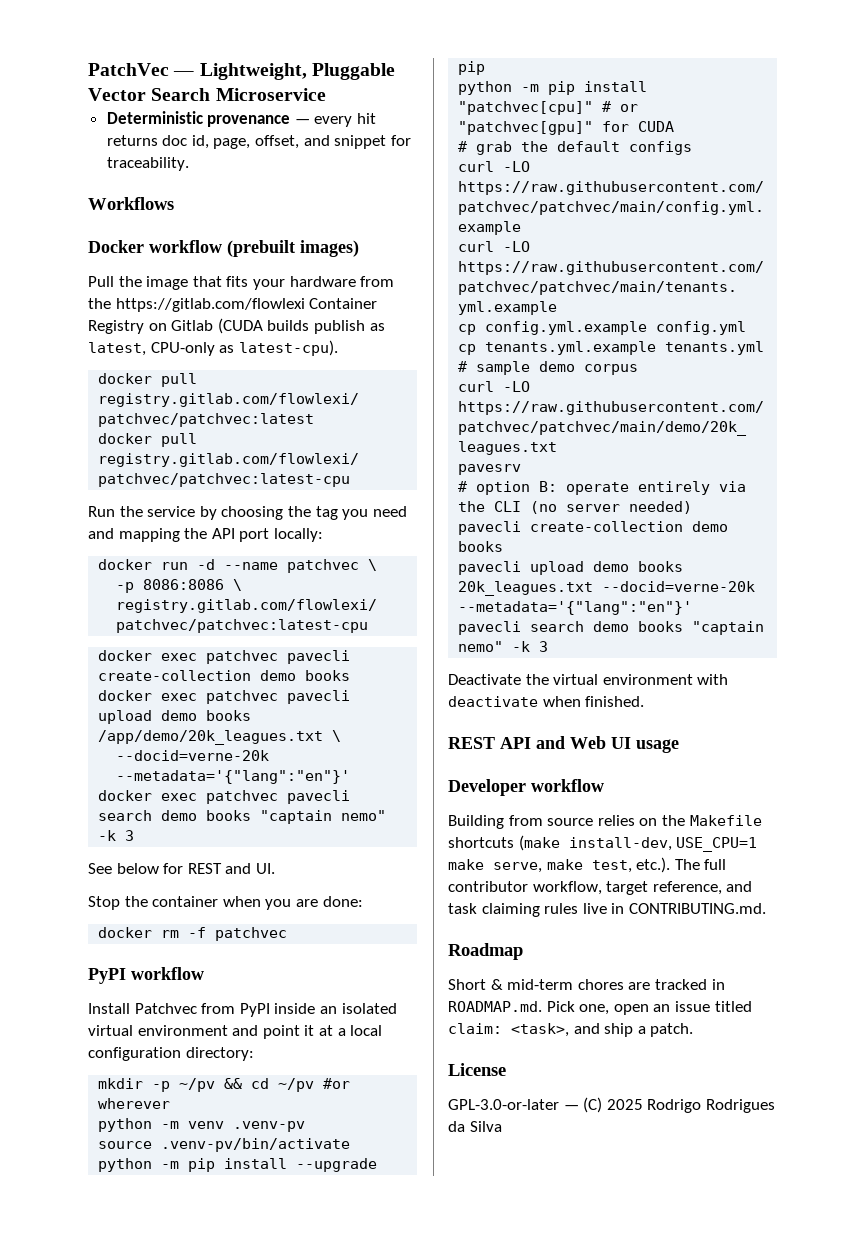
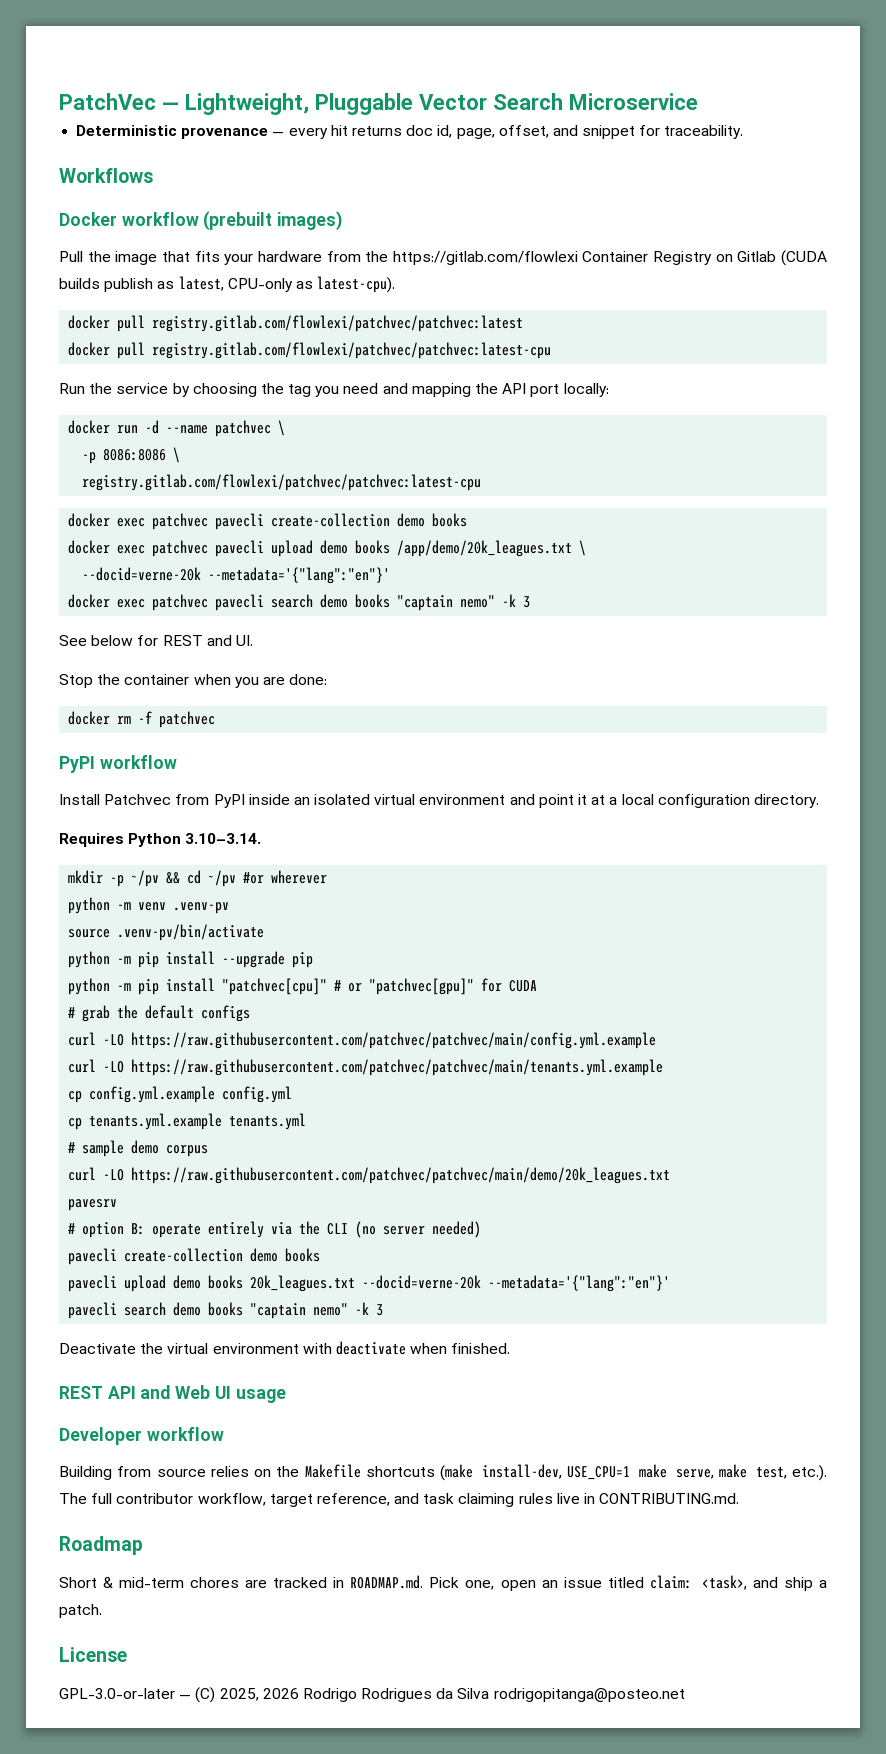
- Install Patchvec from PyPI inside an isolated virtual environment and point it at a local configuration directory:
+ Install Patchvec from PyPI inside an isolated virtual environment and point it at a local configuration directory.
+ Requires Python 3.10–3.14.
- GPL-3.0-or-later — (C) 2025 Rodrigo Rodrigues da Silva
+ GPL-3.0-or-later — (C) 2025, 2026 Rodrigo Rodrigues da Silva rodrigopitanga@posteo.net

